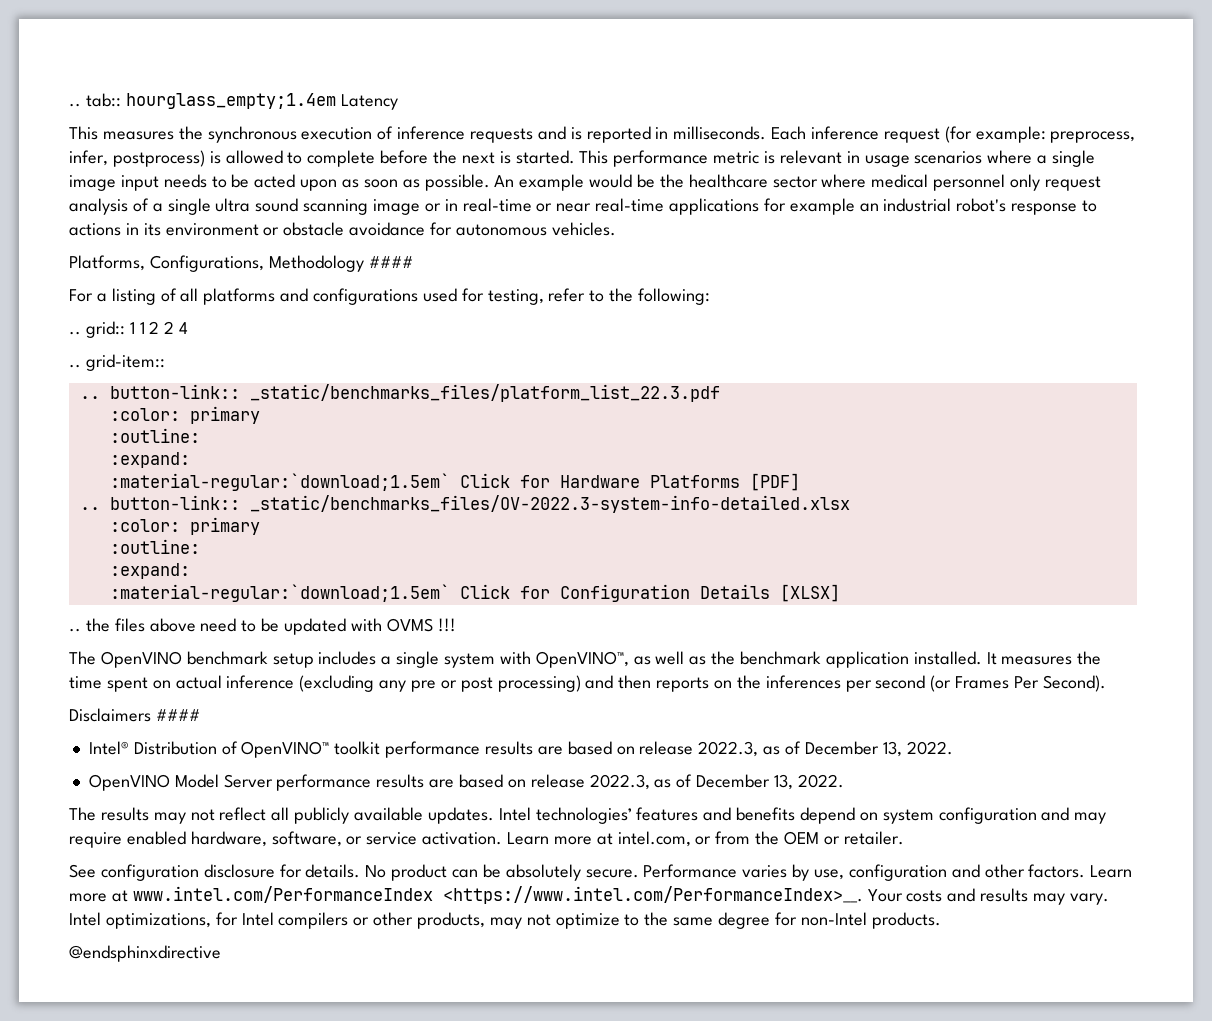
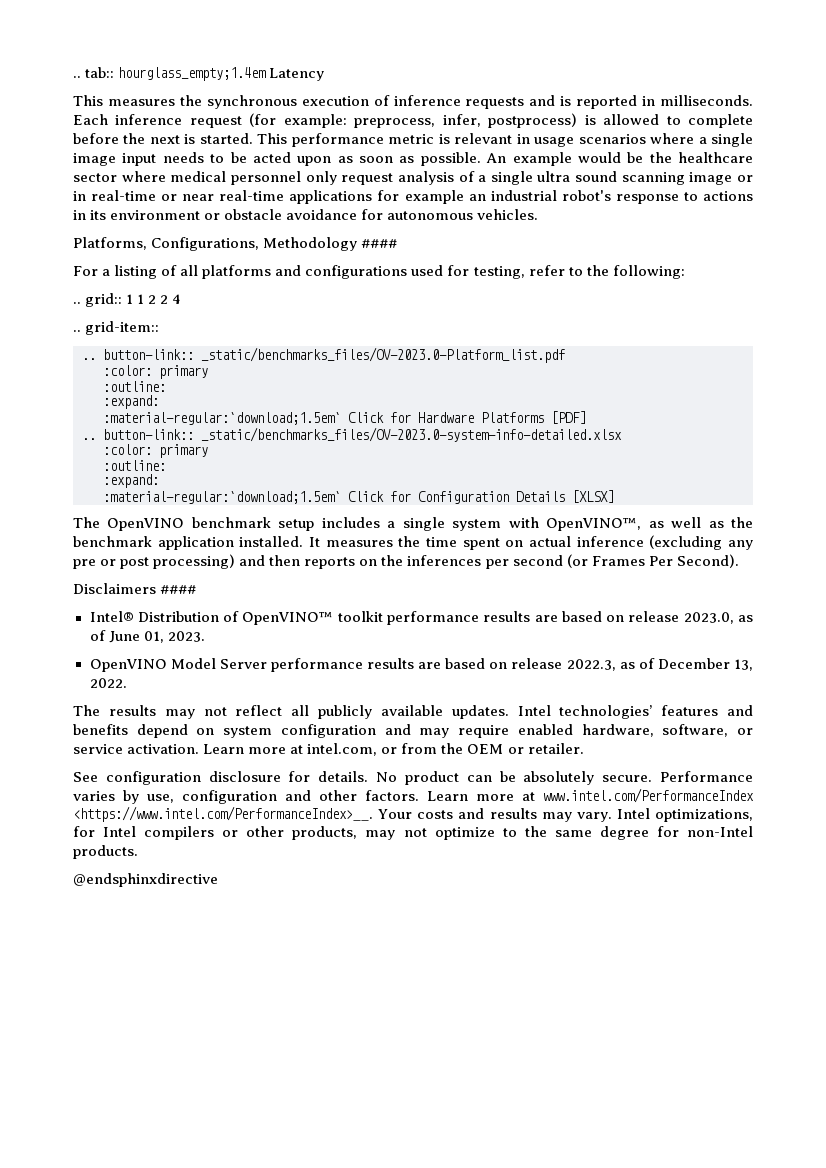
- .. button-link:: _static/benchmarks_files/platform_list_22.3.pdf
+ .. button-link:: _static/benchmarks_files/OV-2023.0-Platform_list.pdf
- .. button-link:: _static/benchmarks_files/OV-2022.3-system-info-detailed.xlsx
+ .. button-link:: _static/benchmarks_files/OV-2023.0-system-info-detailed.xlsx
- .. the files above need to be updated with OVMS !!!
- Intel® Distribution of OpenVINO™ toolkit performance results are based on release 2022.3, as of December 13, 2022.
+ Intel® Distribution of OpenVINO™ toolkit performance results are based on release 2023.0, as of June 01, 2023.

